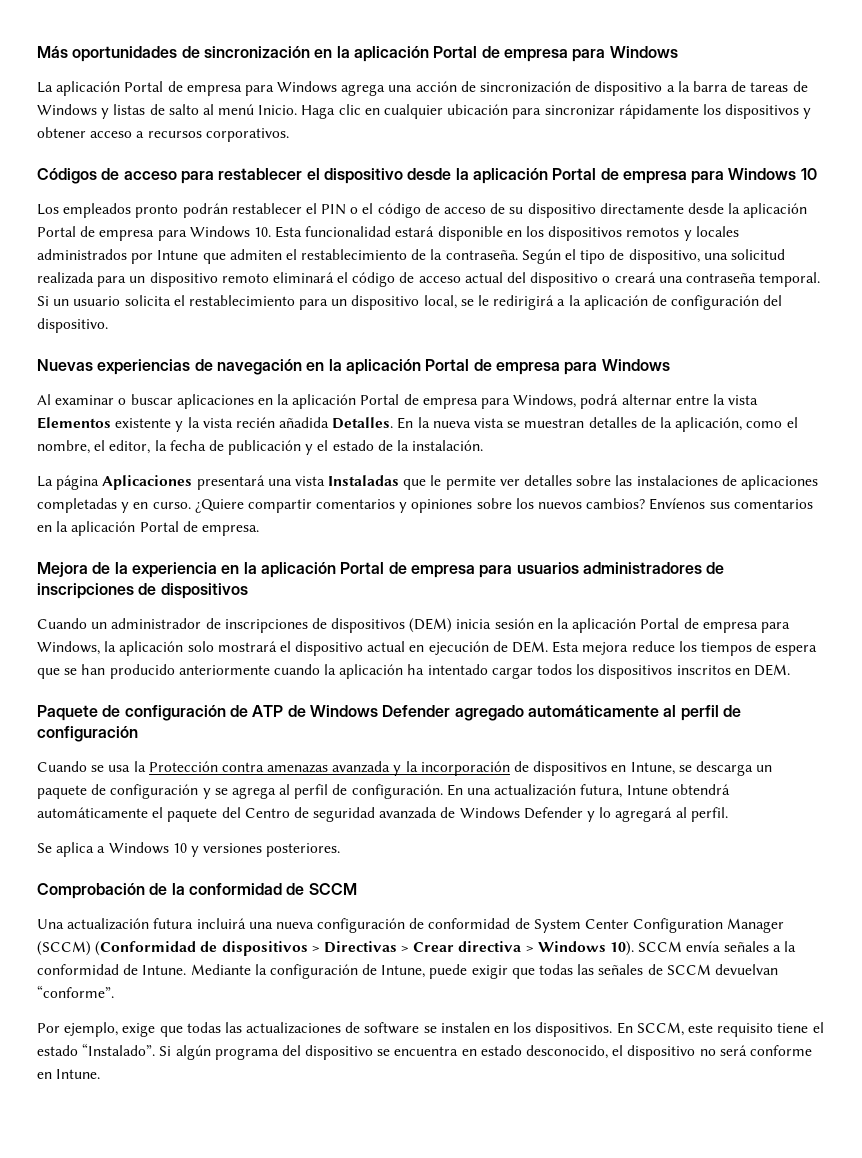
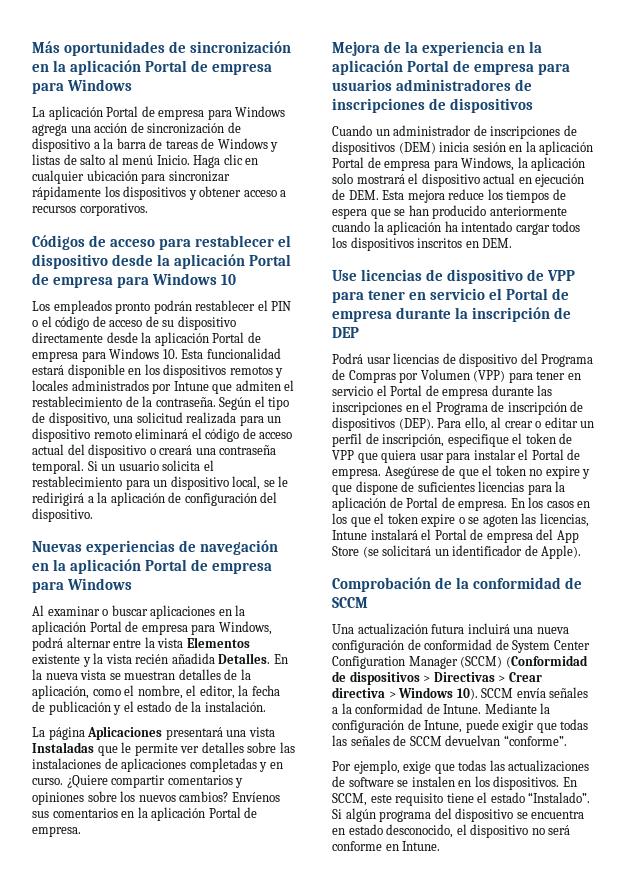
- Paquete de configuración de ATP de Windows Defender agregado automáticamente al perfil de configuración
- Cuando se usa la Protección contra amenazas avanzada y la incorporación de dispositivos en Intune, se descarga un paquete de configuración y se agrega al perfil de configuración. En una actualización futura, Intune obtendrá automáticamente el paquete del Centro de seguridad avanzada de Windows Defender y lo agregará al perfil.
- Se aplica a Windows 10 y versiones posteriores.
+ Use licencias de dispositivo de VPP para tener en servicio el Portal de empresa durante la inscripción de DEP
+ Podrá usar licencias de dispositivo del Programa de Compras por Volumen (VPP) para tener en servicio el Portal de empresa durante las inscripciones en el Programa de inscripción de dispositivos (DEP). Para ello, al crear o editar un perfil de inscripción, especifique el token de VPP que quiera usar para instalar el Portal de empresa. Asegúrese de que el token no expire y que dispone de suficientes licencias para la aplicación de Portal de empresa. En los casos en los que el token expire o se agoten las licencias, Intune instalará el Portal de empresa del App Store (se solicitará un identificador de Apple).

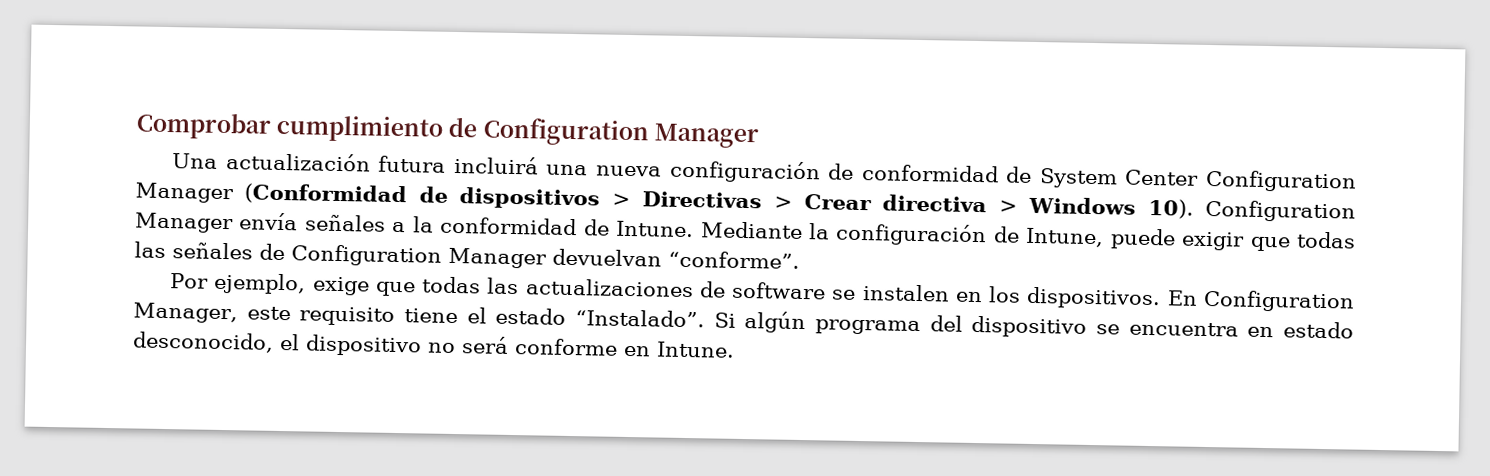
- Más oportunidades de sincronización en la aplicación Portal de empresa para Windows
- La aplicación Portal de empresa para Windows agrega una acción de sincronización de dispositivo a la barra de tareas de Windows y listas de salto al menú Inicio. Haga clic en cualquier ubicación para sincronizar rápidamente los dispositivos y obtener acceso a recursos corporativos.
- Códigos de acceso para restablecer el dispositivo desde la aplicación Portal de empresa para Windows 10
- Los empleados pronto podrán restablecer el PIN o el código de acceso de su dispositivo directamente desde la aplicación Portal de empresa para Windows 10. Esta funcionalidad estará disponible en los dispositivos remotos y locales administrados por Intune que admiten el restablecimiento de la contraseña. Según el tipo de dispositivo, una solicitud realizada para un dispositivo remoto eliminará el código de acceso actual del dispositivo o creará una contraseña temporal. Si un usuario solicita el restablecimiento para un dispositivo local, se le redirigirá a la aplicación de configuración del dispositivo.
- Nuevas experiencias de navegación en la aplicación Portal de empresa para Windows
- Al examinar o buscar aplicaciones en la aplicación Portal de empresa para Windows, podrá alternar entre la vista Elementos existente y la vista recién añadida Detalles. En la nueva vista se muestran detalles de la aplicación, como el nombre, el editor, la fecha de publicación y el estado de la instalación.
- La página Aplicaciones presentará una vista Instaladas que le permite ver detalles sobre las instalaciones de aplicaciones completadas y en curso. ¿Quiere compartir comentarios y opiniones sobre los nuevos cambios? Envíenos sus comentarios en la aplicación Portal de empresa.
- Mejora de la experiencia en la aplicación Portal de empresa para usuarios administradores de inscripciones de dispositivos
- Cuando un administrador de inscripciones de dispositivos (DEM) inicia sesión en la aplicación Portal de empresa para Windows, la aplicación solo mostrará el dispositivo actual en ejecución de DEM. Esta mejora reduce los tiempos de espera que se han producido anteriormente cuando la aplicación ha intentado cargar todos los dispositivos inscritos en DEM.
- Use licencias de dispositivo de VPP para tener en servicio el Portal de empresa durante la inscripción de DEP
- Podrá usar licencias de dispositivo del Programa de Compras por Volumen (VPP) para tener en servicio el Portal de empresa durante las inscripciones en el Programa de inscripción de dispositivos (DEP). Para ello, al crear o editar un perfil de inscripción, especifique el token de VPP que quiera usar para instalar el Portal de empresa. Asegúrese de que el token no expire y que dispone de suficientes licencias para la aplicación de Portal de empresa. En los casos en los que el token expire o se agoten las licencias, Intune instalará el Portal de empresa del App Store (se solicitará un identificador de Apple).
- Comprobación de la conformidad de SCCM
+ Comprobar cumplimiento de Configuration Manager
- Una actualización futura incluirá una nueva configuración de conformidad de System Center Configuration Manager (SCCM) (Conformidad de dispositivos > Directivas > Crear directiva > Windows 10).
+ Una actualización futura incluirá una nueva configuración de conformidad de System Center Configuration Manager (Conformidad de dispositivos > Directivas > Crear directiva > Windows 10).
- SCCM envía señales a la conformidad de Intune.
+ Configuration Manager envía señales a la conformidad de Intune.
- Mediante la configuración de Intune, puede exigir que todas las señales de SCCM devuelvan “conforme”.
+ Mediante la configuración de Intune, puede exigir que todas las señales de Configuration Manager devuelvan “conforme”.
- En SCCM, este requisito tiene el estado “Instalado”.
+ En Configuration Manager, este requisito tiene el estado “Instalado”.

